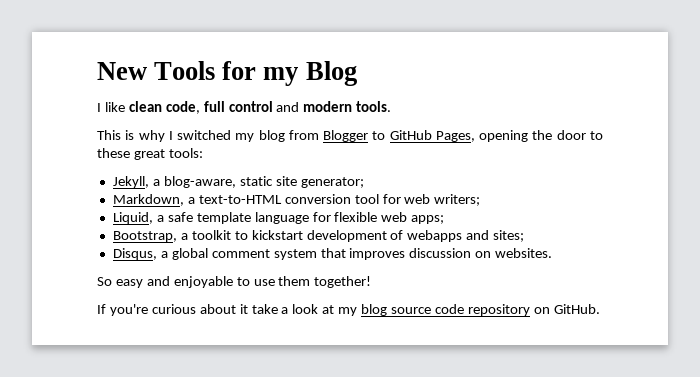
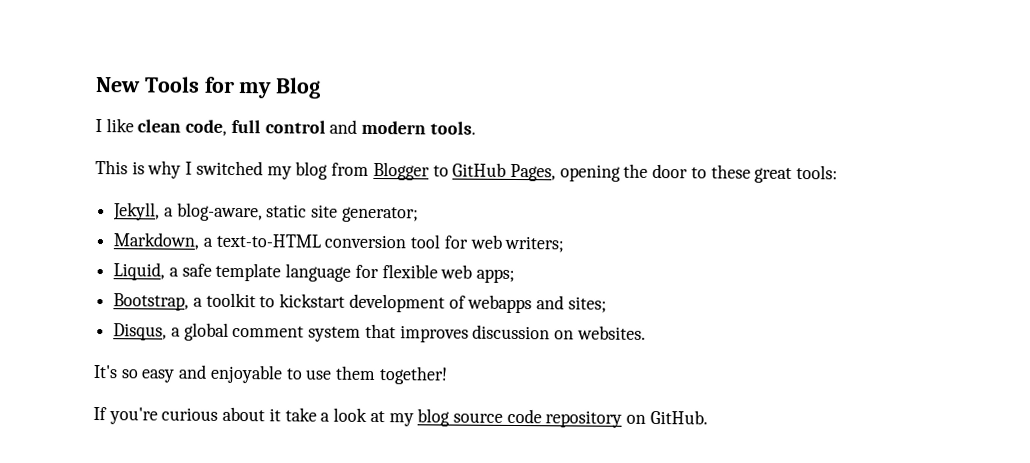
- So easy and enjoyable to use them together!
+ It's so easy and enjoyable to use them together!

